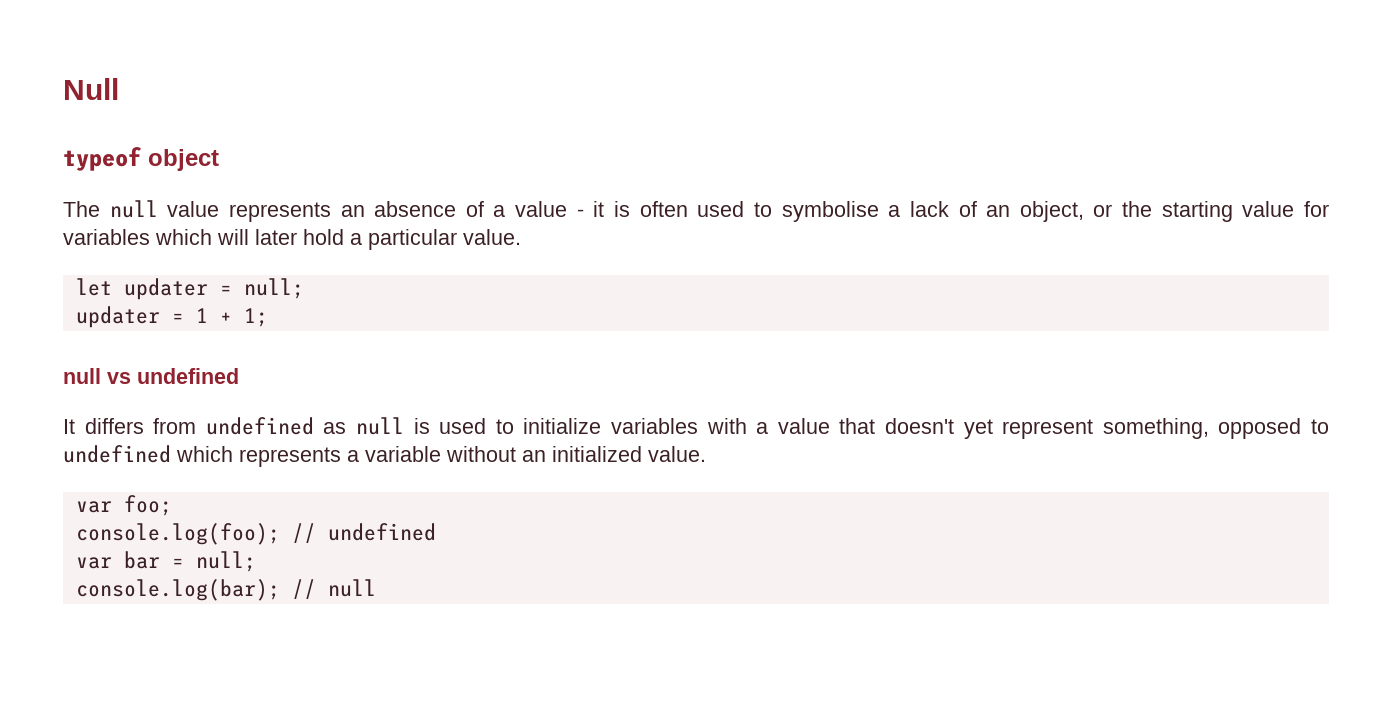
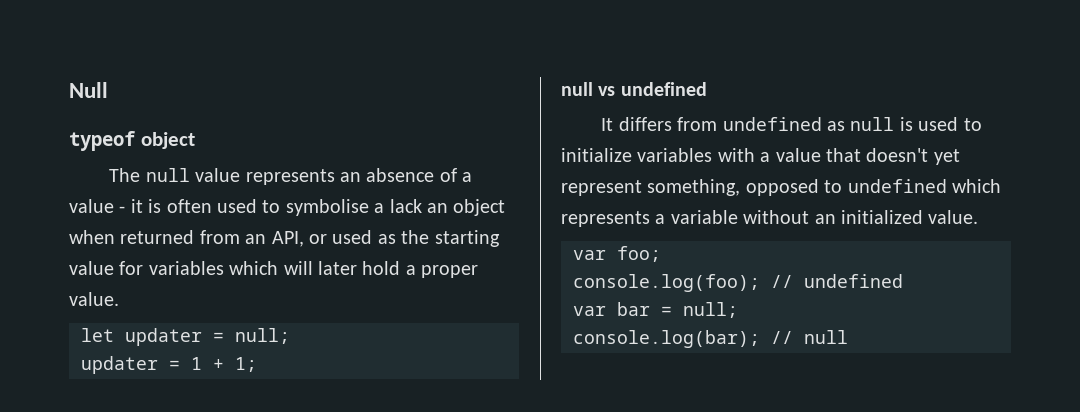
- The null value represents an absence of a value - it is often used to symbolise a lack of an object, or the starting value for variables which will later hold a particular value.
+ The null value represents an absence of a value - it is often used to symbolise a lack an object when returned from an API, or used as the starting value for variables which will later hold a proper value.

